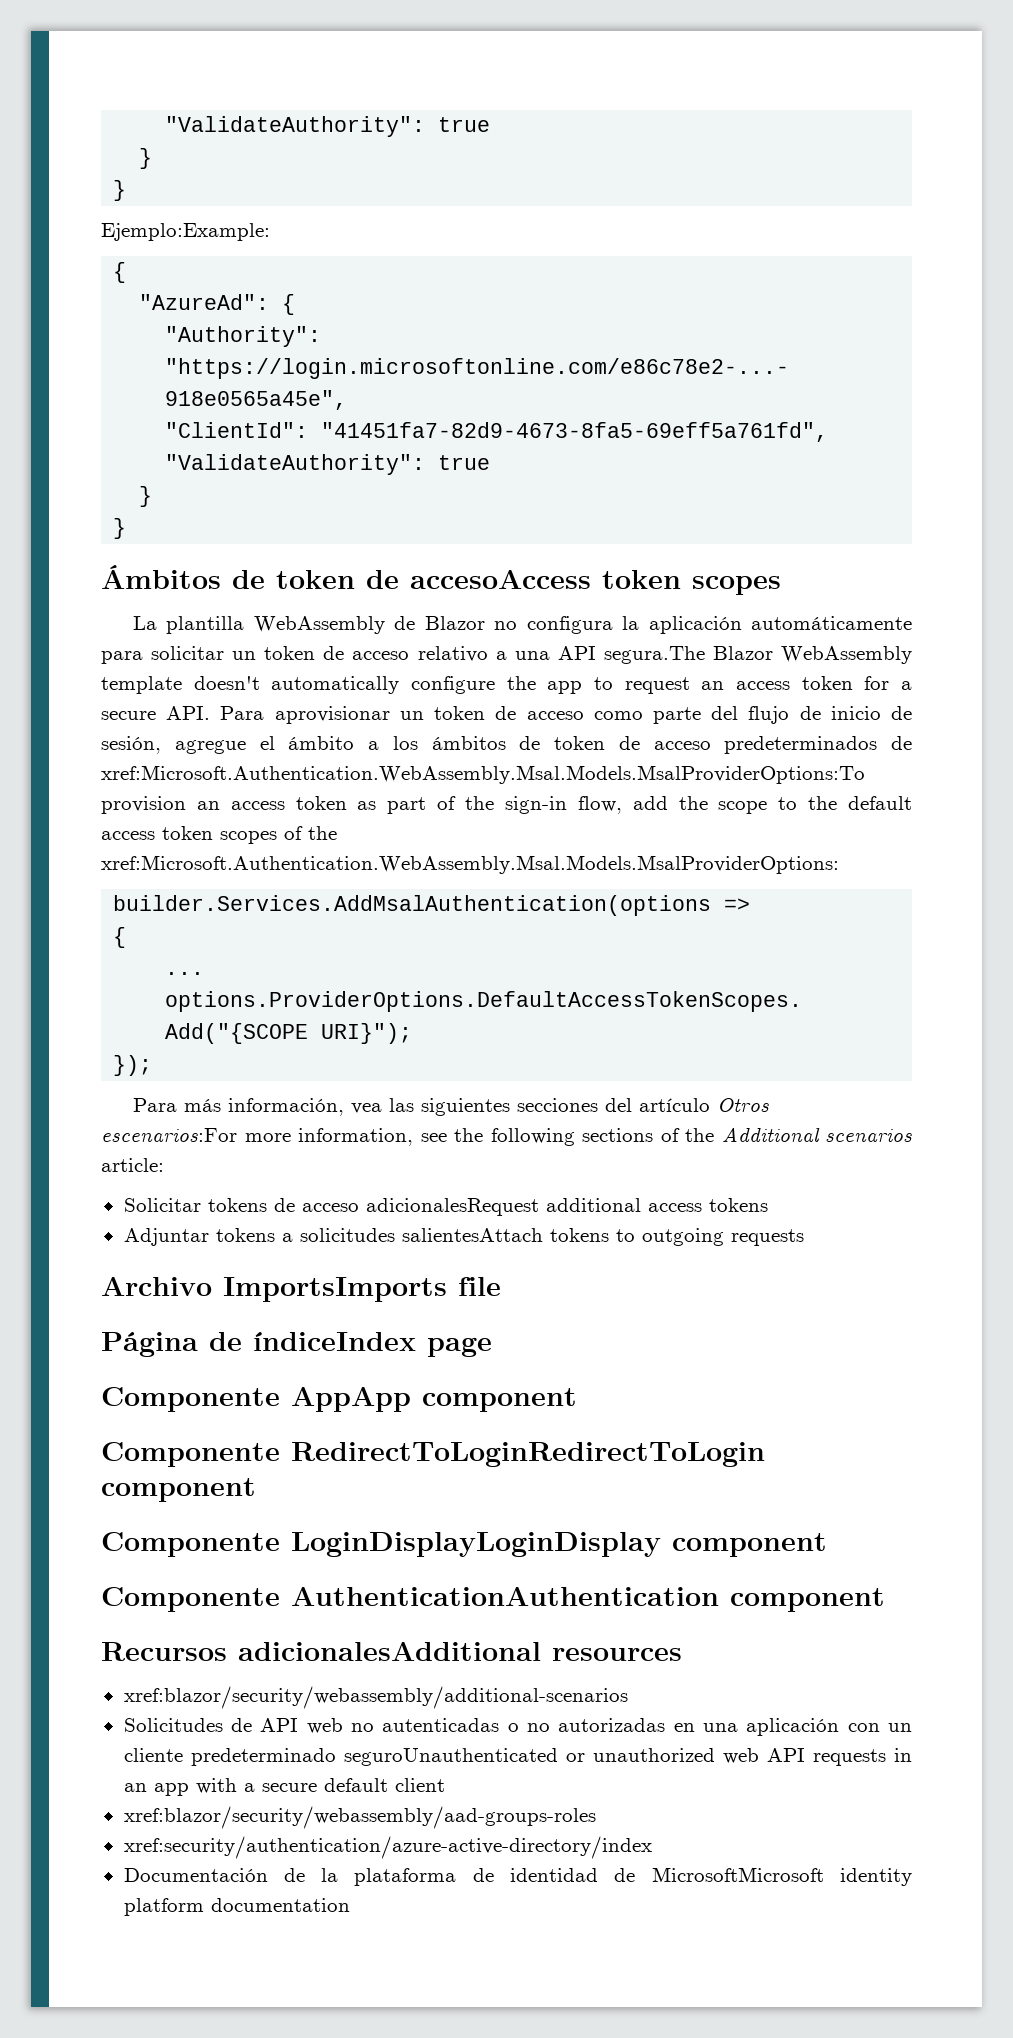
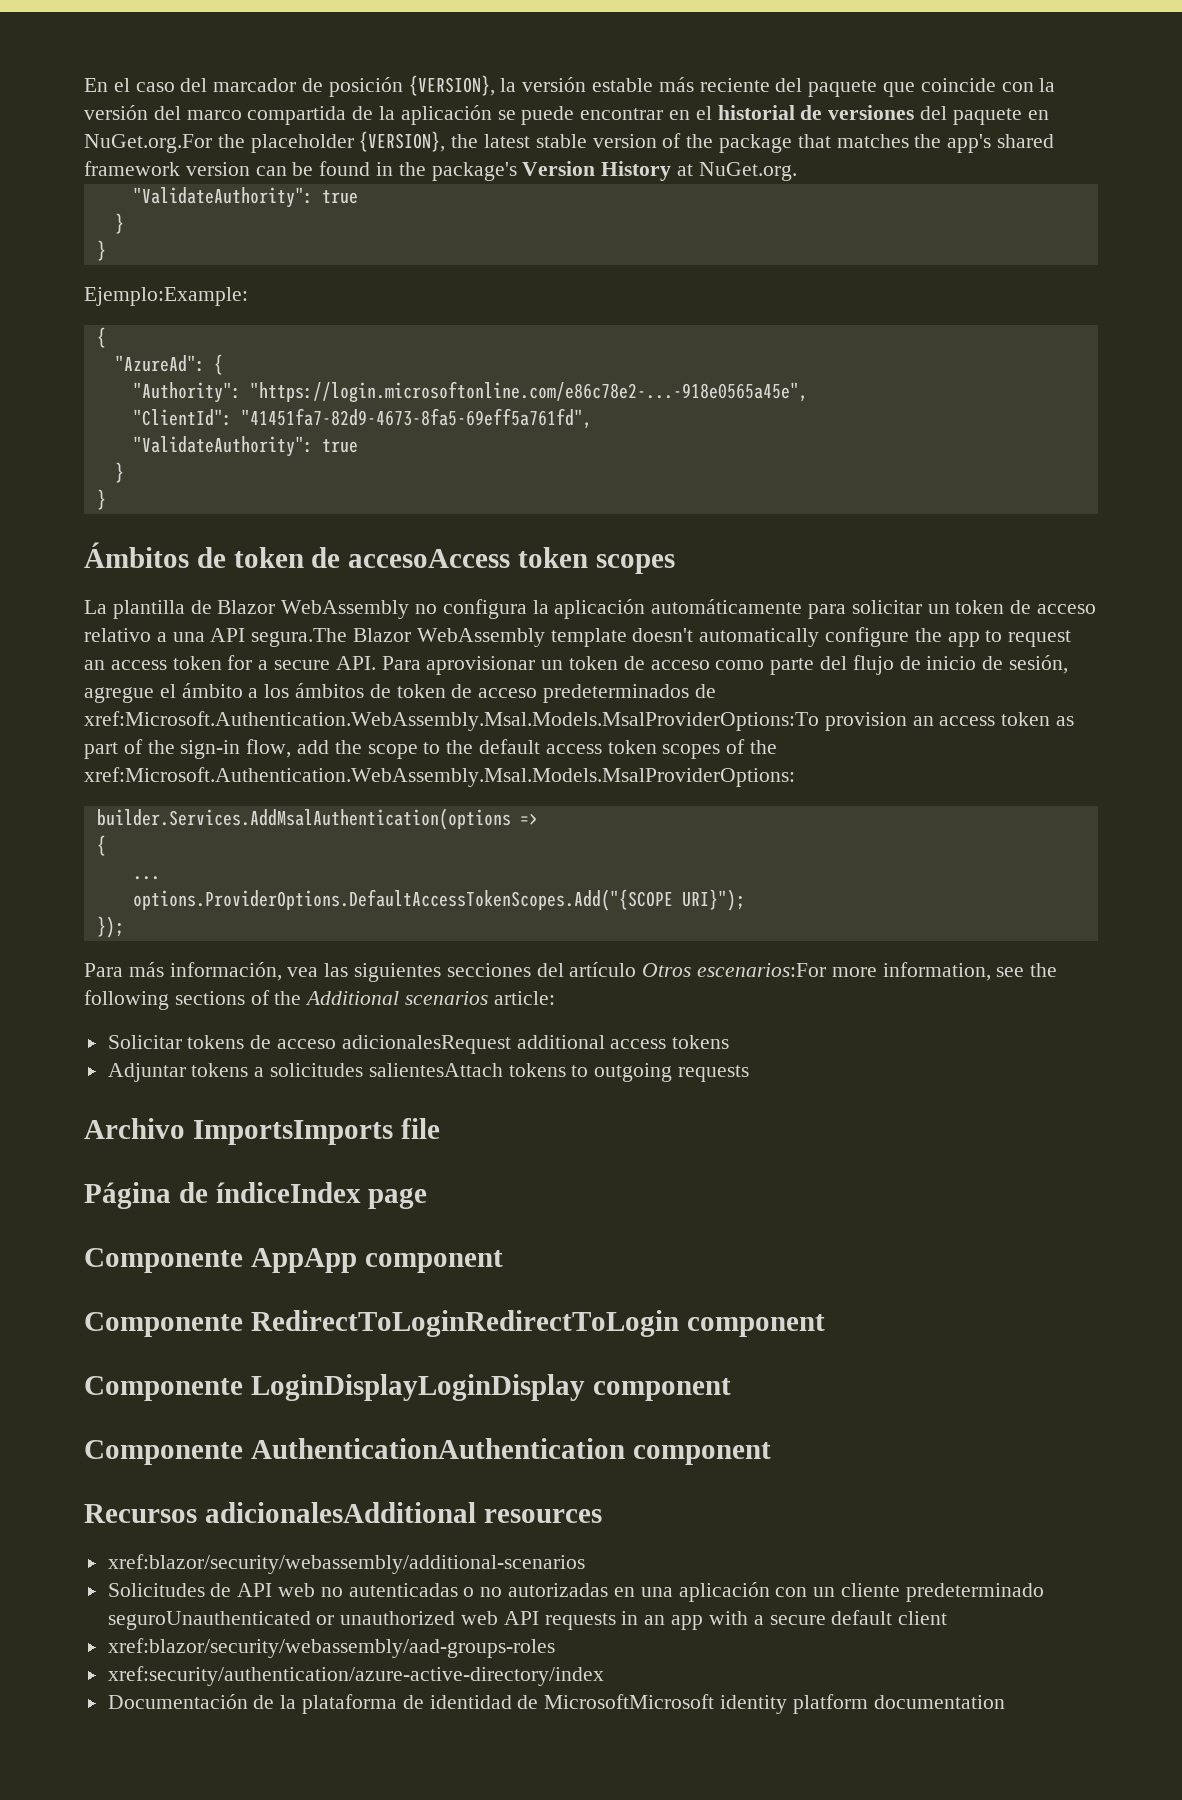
+ En el caso del marcador de posición {VERSION}, la versión estable más reciente del paquete que coincide con la versión del marco compartida de la aplicación se puede encontrar en el historial de versiones del paquete en NuGet.org.For the placeholder {VERSION}, the latest stable version of the package that matches the app's shared framework version can be found in the package's Version History at NuGet.org.
- La plantilla WebAssembly de Blazor no configura la aplicación automáticamente para solicitar un token de acceso relativo a una API segura.The Blazor WebAssembly template doesn't automatically configure the app to request an access token for a secure API. Para aprovisionar un token de acceso como parte del flujo de inicio de sesión, agregue el ámbito a los ámbitos de token de acceso predeterminados de xref:Microsoft.Authentication.WebAssembly.Msal.Models.MsalProviderOptions:To provision an access token as part of the sign-in flow, add the scope to the default access token scopes of the xref:Microsoft.Authentication.WebAssembly.Msal.Models.MsalProviderOptions:
+ La plantilla de Blazor WebAssembly no configura la aplicación automáticamente para solicitar un token de acceso relativo a una API segura.The Blazor WebAssembly template doesn't automatically configure the app to request an access token for a secure API. Para aprovisionar un token de acceso como parte del flujo de inicio de sesión, agregue el ámbito a los ámbitos de token de acceso predeterminados de xref:Microsoft.Authentication.WebAssembly.Msal.Models.MsalProviderOptions:To provision an access token as part of the sign-in flow, add the scope to the default access token scopes of the xref:Microsoft.Authentication.WebAssembly.Msal.Models.MsalProviderOptions:

